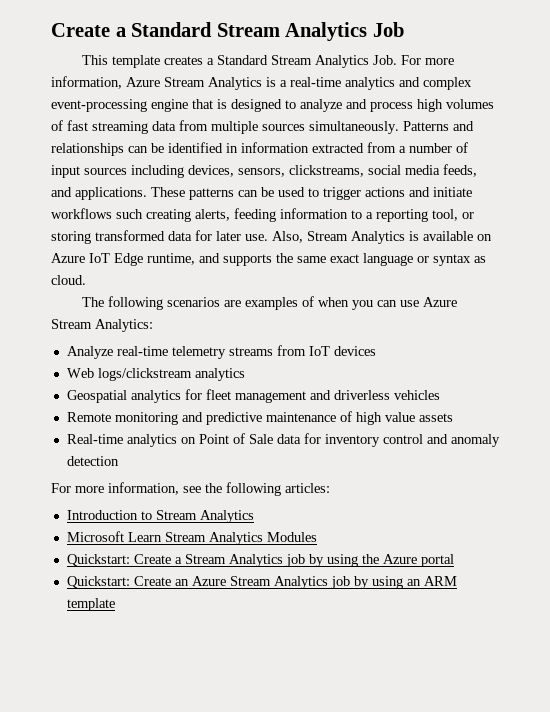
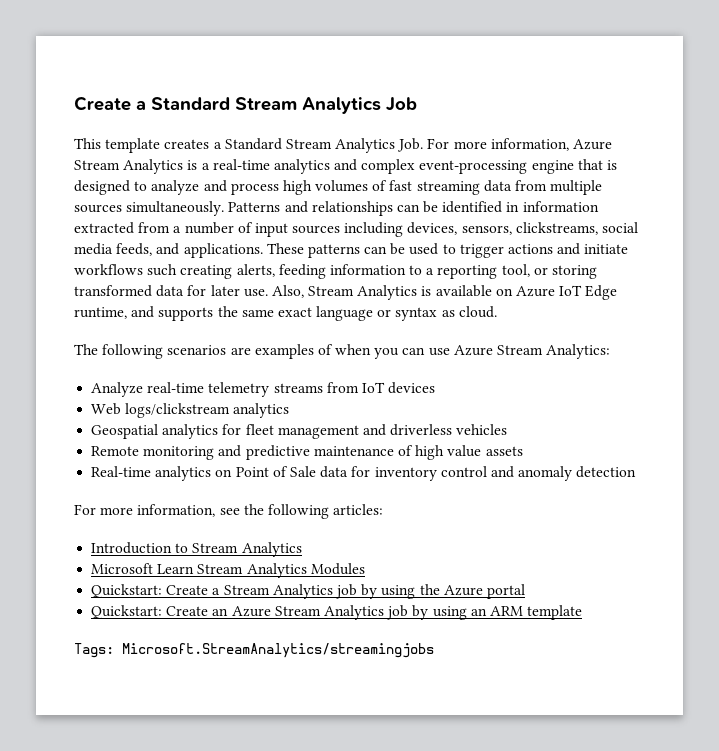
+ Tags: Microsoft.StreamAnalytics/streamingjobs

